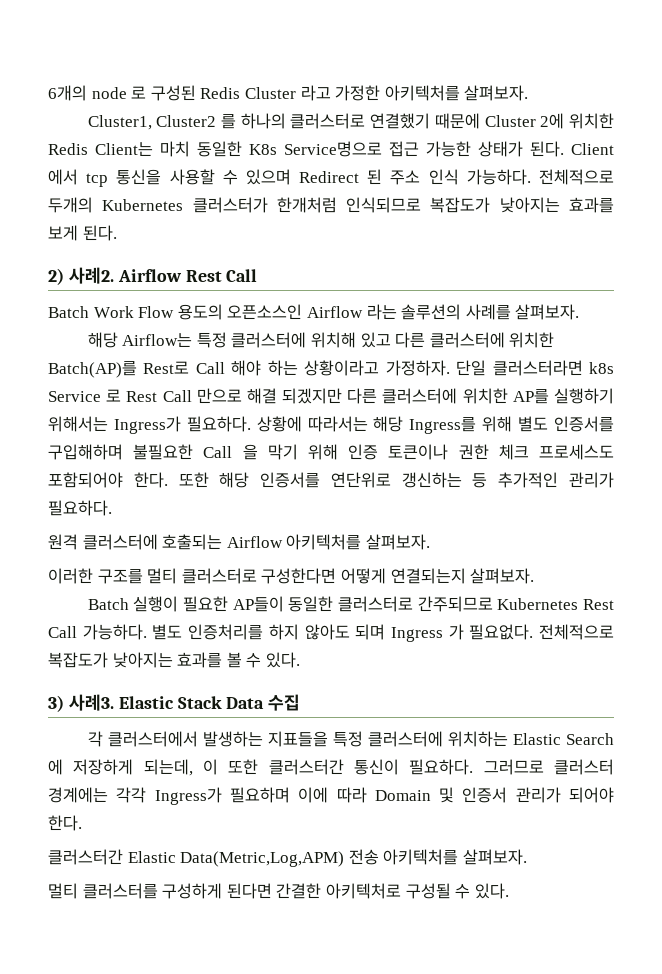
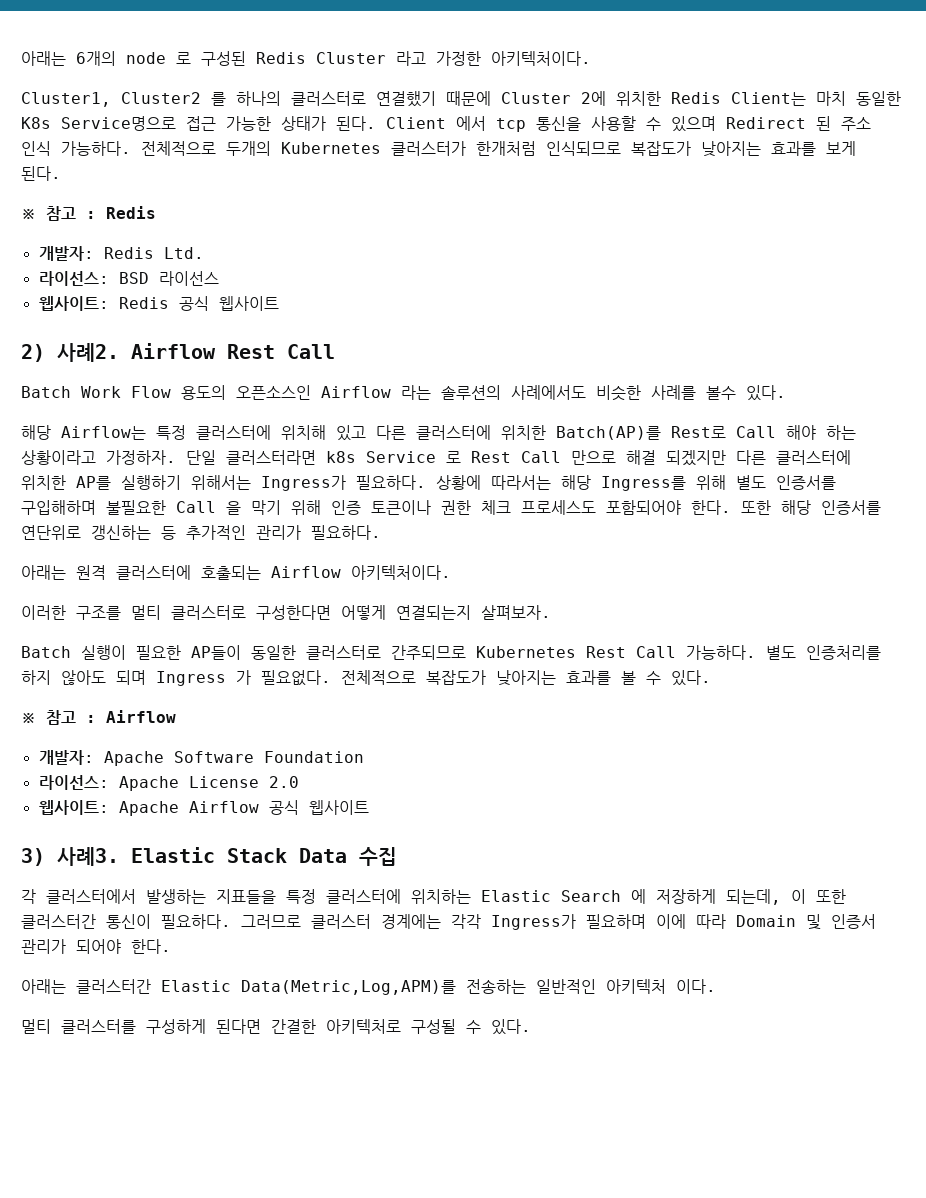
- 6개의 node 로 구성된 Redis Cluster 라고 가정한 아키텍처를 살펴보자.
+ 아래는 6개의 node 로 구성된 Redis Cluster 라고 가정한 아키텍처이다.
+ ※ 참고 : Redis
+ 개발자: Redis Ltd.
+ 라이선스: BSD 라이선스
+ 웹사이트: Redis 공식 웹사이트
- Batch Work Flow 용도의 오픈소스인 Airflow 라는 솔루션의 사례를 살펴보자.
+ Batch Work Flow 용도의 오픈소스인 Airflow 라는 솔루션의 사례에서도 비슷한 사례를 볼수 있다.
- 원격 클러스터에 호출되는 Airflow 아키텍처를 살펴보자.
+ 아래는 원격 클러스터에 호출되는 Airflow 아키텍처이다.
+ ※ 참고 : Airflow
+ 개발자: Apache Software Foundation
+ 라이선스: Apache License 2.0
+ 웹사이트: Apache Airflow 공식 웹사이트
- 클러스터간 Elastic Data(Metric,Log,APM) 전송 아키텍처를 살펴보자.
+ 아래는 클러스터간 Elastic Data(Metric,Log,APM)를 전송하는 일반적인 아키텍처 이다.

